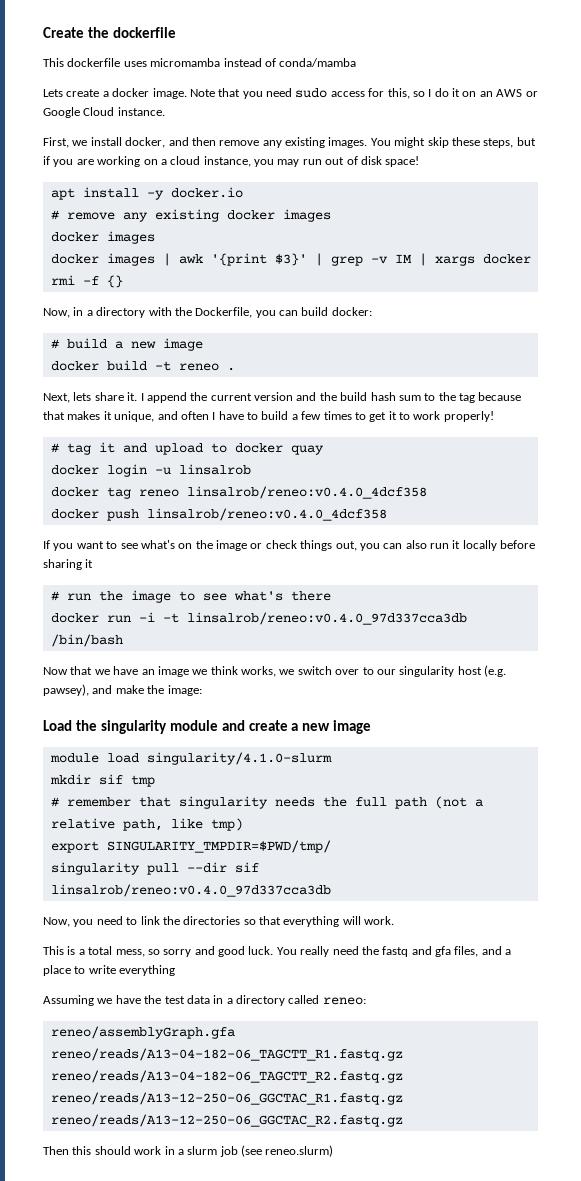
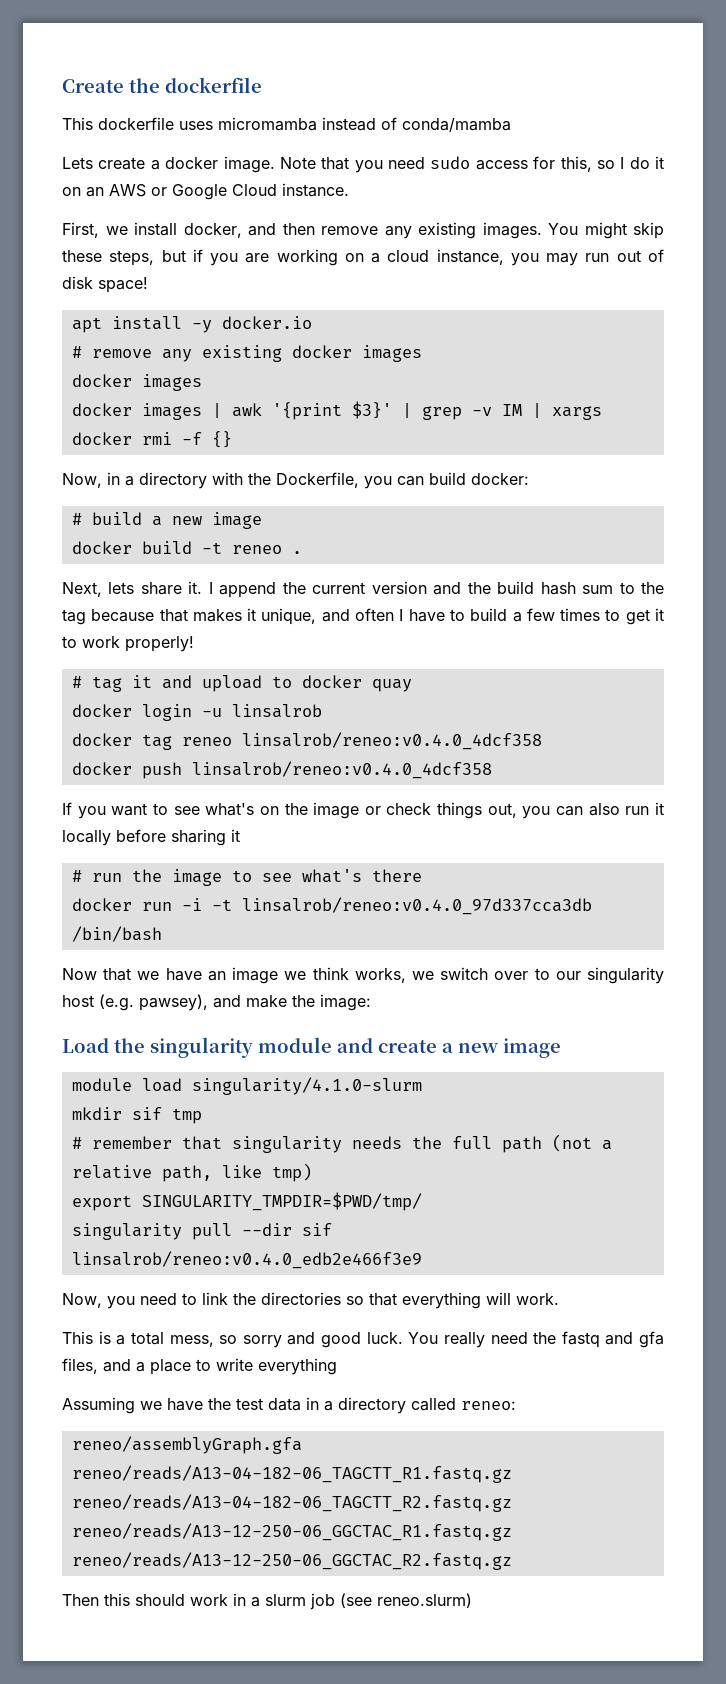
- singularity pull --dir sif linsalrob/reneo:v0.4.0_97d337cca3db
+ singularity pull --dir sif linsalrob/reneo:v0.4.0_edb2e466f3e9

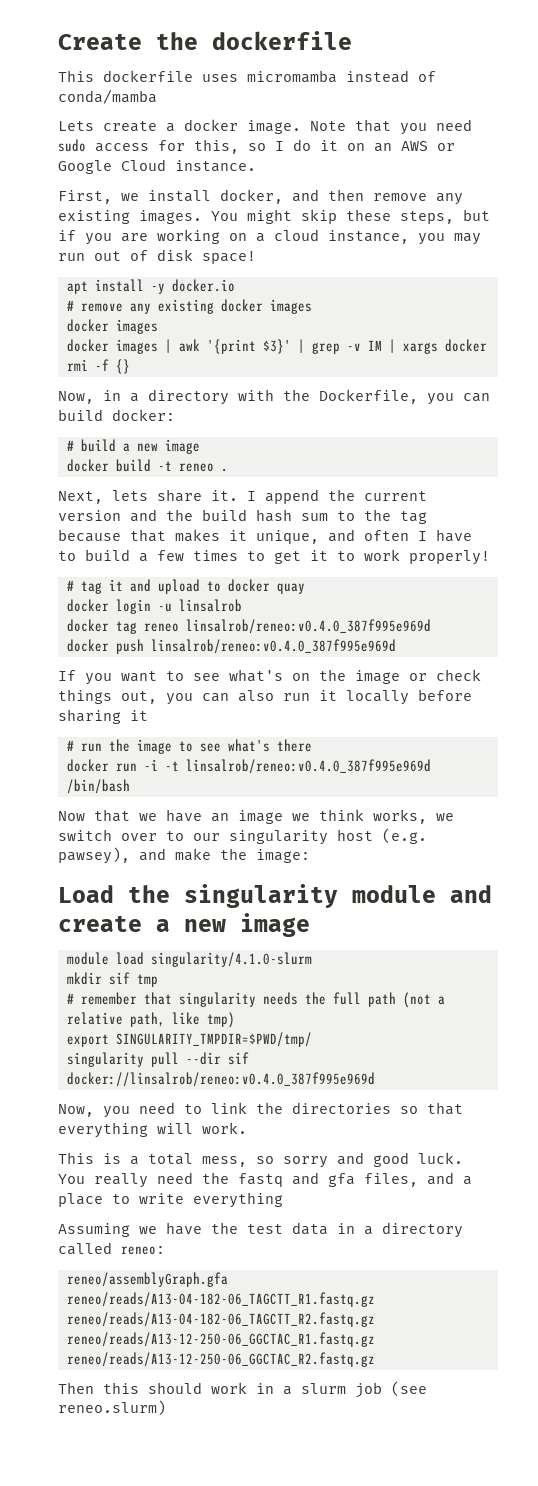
- docker tag reneo linsalrob/reneo:v0.4.0_4dcf358
+ docker tag reneo linsalrob/reneo:v0.4.0_387f995e969d
- docker push linsalrob/reneo:v0.4.0_4dcf358
+ docker push linsalrob/reneo:v0.4.0_387f995e969d
- docker run -i -t linsalrob/reneo:v0.4.0_97d337cca3db /bin/bash
+ docker run -i -t linsalrob/reneo:v0.4.0_387f995e969d /bin/bash
- singularity pull --dir sif linsalrob/reneo:v0.4.0_edb2e466f3e9
+ singularity pull --dir sif docker://linsalrob/reneo:v0.4.0_387f995e969d

